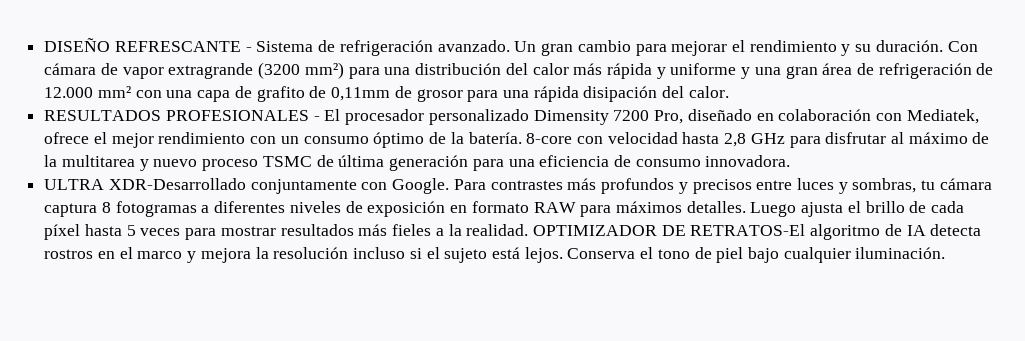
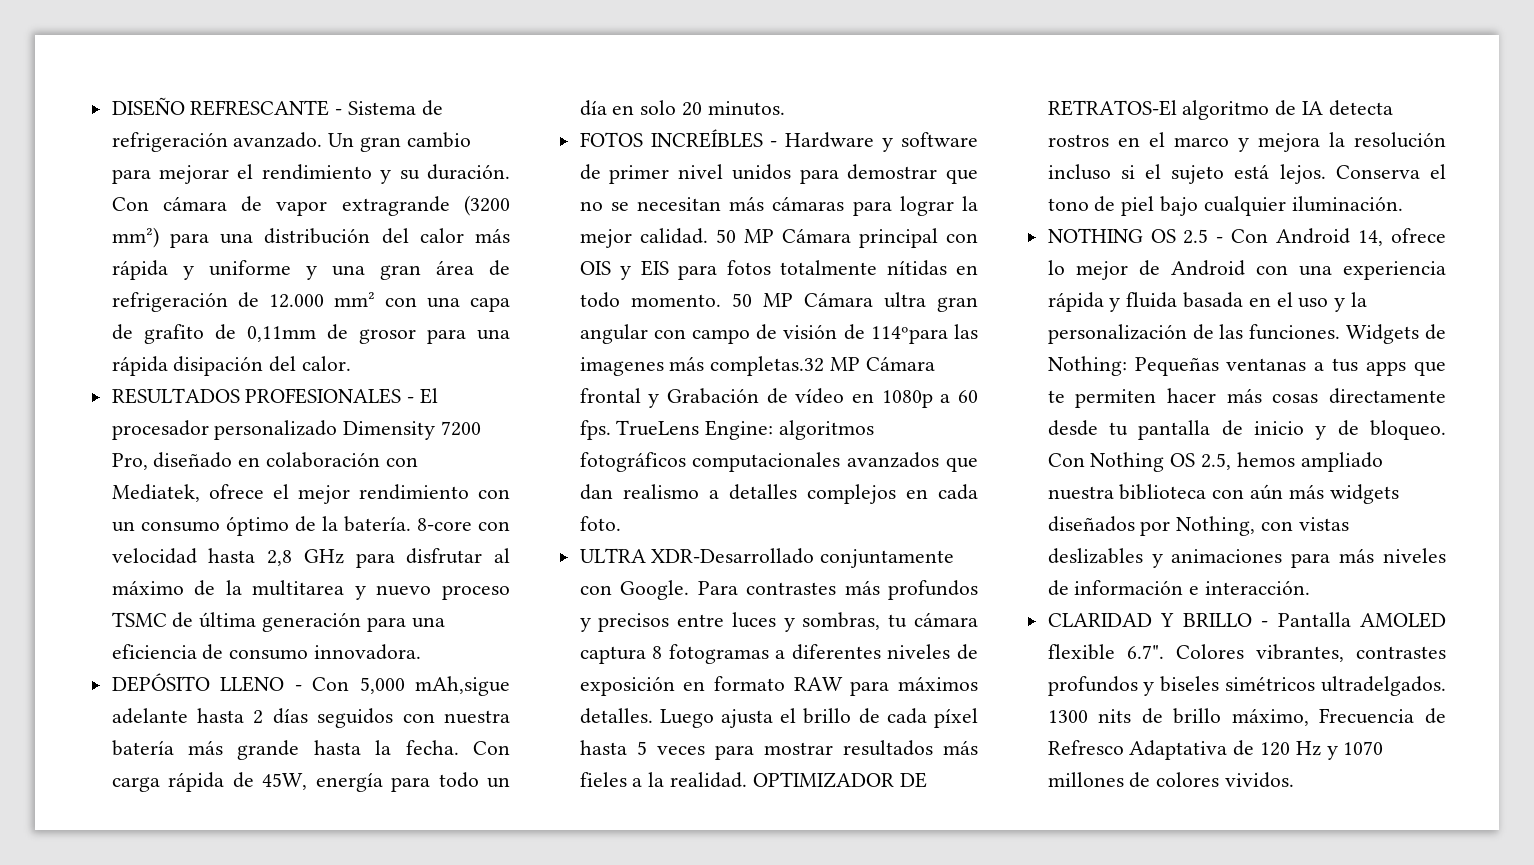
+ DEPÓSITO LLENO - Con 5,000 mAh,sigue adelante hasta 2 días seguidos con nuestra batería más grande hasta la fecha. Con carga rápida de 45W, energía para todo un día en solo 20 minutos.
+ FOTOS INCREÍBLES - Hardware y software de primer nivel unidos para demostrar que no se necesitan más cámaras para lograr la mejor calidad. 50 MP Cámara principal con OIS y EIS para fotos totalmente nítidas en todo momento. 50 MP Cámara ultra gran angular con campo de visión de 114ºpara las imagenes más completas.32 MP Cámara frontal y Grabación de vídeo en 1080p a 60 fps. TrueLens Engine: algoritmos fotográficos computacionales avanzados que dan realismo a detalles complejos en cada foto.
+ NOTHING OS 2.5 - Con Android 14, ofrece lo mejor de Android con una experiencia rápida y fluida basada en el uso y la personalización de las funciones. Widgets de Nothing: Pequeñas ventanas a tus apps que te permiten hacer más cosas directamente desde tu pantalla de inicio y de bloqueo. Con Nothing OS 2.5, hemos ampliado nuestra biblioteca con aún más widgets diseñados por Nothing, con vistas deslizables y animaciones para más niveles de información e interacción.
+ CLARIDAD Y BRILLO - Pantalla AMOLED flexible 6.7". Colores vibrantes, contrastes profundos y biseles simétricos ultradelgados. 1300 nits de brillo máximo, Frecuencia de Refresco Adaptativa de 120 Hz y 1070 millones de colores vividos.

